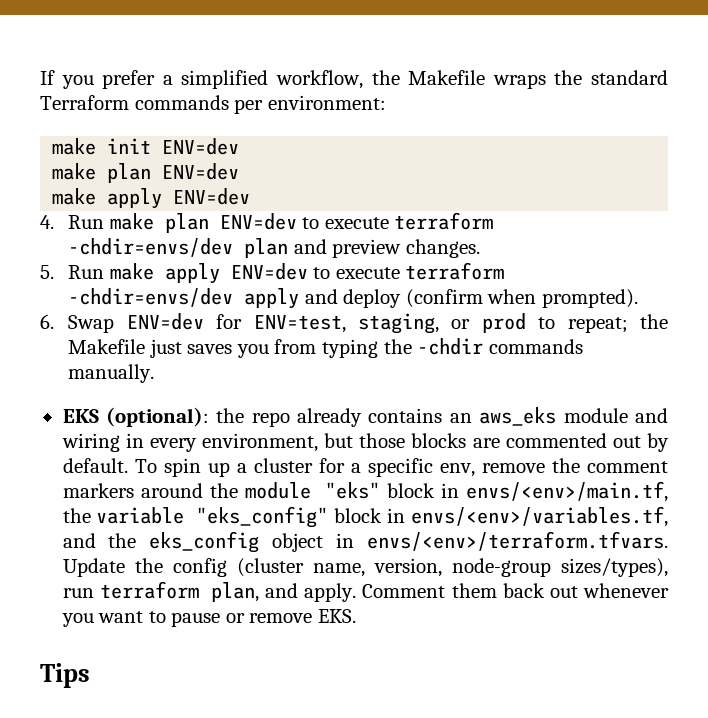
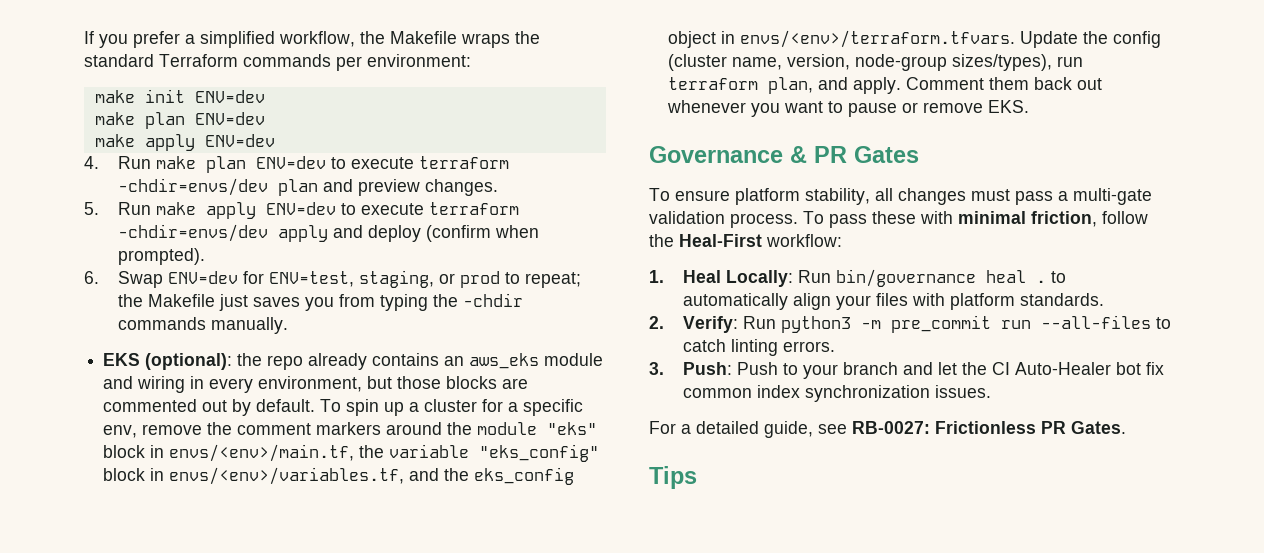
+ Governance & PR Gates
+ To ensure platform stability, all changes must pass a multi-gate validation process. To pass these with minimal friction, follow the Heal-First workflow:
+ 1. Heal Locally: Run bin/governance heal . to automatically align your files with platform standards.
+ 2. Verify: Run python3 -m pre_commit run --all-files to catch linting errors.
+ 3. Push: Push to your branch and let the CI Auto-Healer bot fix common index synchronization issues.
+ For a detailed guide, see RB-0027: Frictionless PR Gates.

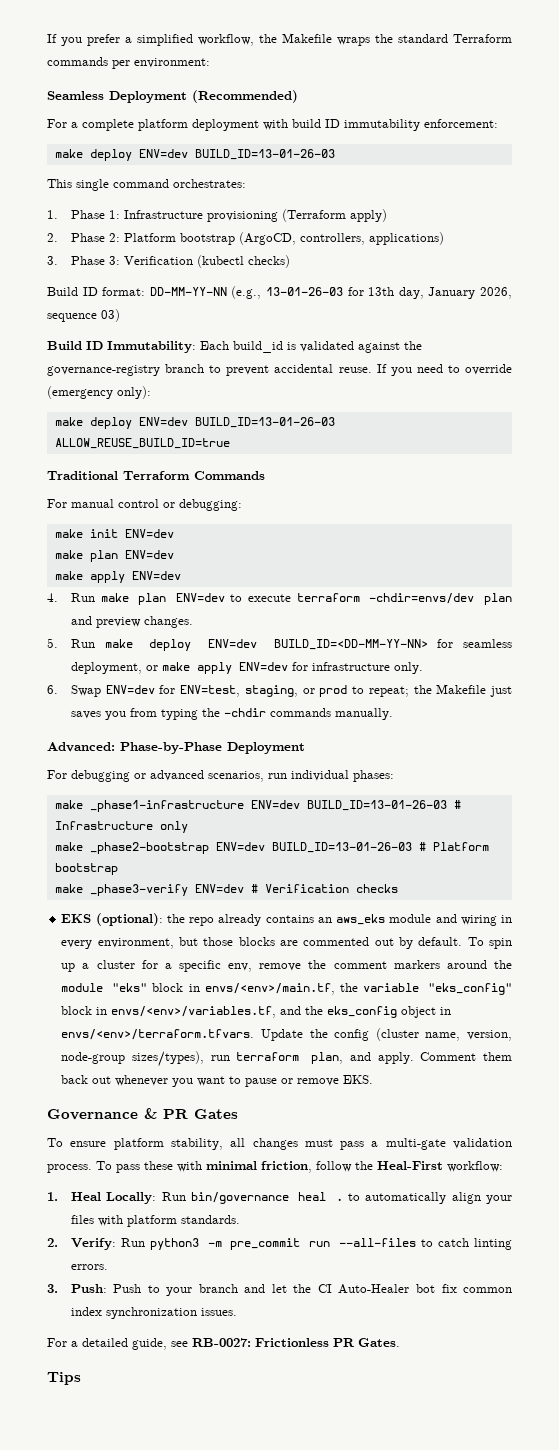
+ Seamless Deployment (Recommended)
+ For a complete platform deployment with build ID immutability enforcement:
+ make deploy ENV=dev BUILD_ID=13-01-26-03
+ This single command orchestrates:
+ 1. Phase 1: Infrastructure provisioning (Terraform apply)
+ 2. Phase 2: Platform bootstrap (ArgoCD, controllers, applications)
+ 3. Phase 3: Verification (kubectl checks)
+ Build ID format: DD-MM-YY-NN (e.g., 13-01-26-03 for 13th day, January 2026, sequence 03)
+ Build ID Immutability: Each build_id is validated against the governance-registry branch to prevent accidental reuse. If you need to override (emergency only):
+ make deploy ENV=dev BUILD_ID=13-01-26-03 ALLOW_REUSE_BUILD_ID=true
+ Traditional Terraform Commands
+ For manual control or debugging:
- 5. Run make apply ENV=dev to execute terraform -chdir=envs/dev apply and deploy (confirm when prompted).
+ 5. Run make deploy ENV=dev BUILD_ID=<DD-MM-YY-NN> for seamless deployment, or make apply ENV=dev for infrastructure only.
+ Advanced: Phase-by-Phase Deployment
+ For debugging or advanced scenarios, run individual phases:
+ make _phase1-infrastructure ENV=dev BUILD_ID=13-01-26-03 # Infrastructure only
+ make _phase2-bootstrap ENV=dev BUILD_ID=13-01-26-03 # Platform bootstrap
+ make _phase3-verify ENV=dev # Verification checks

